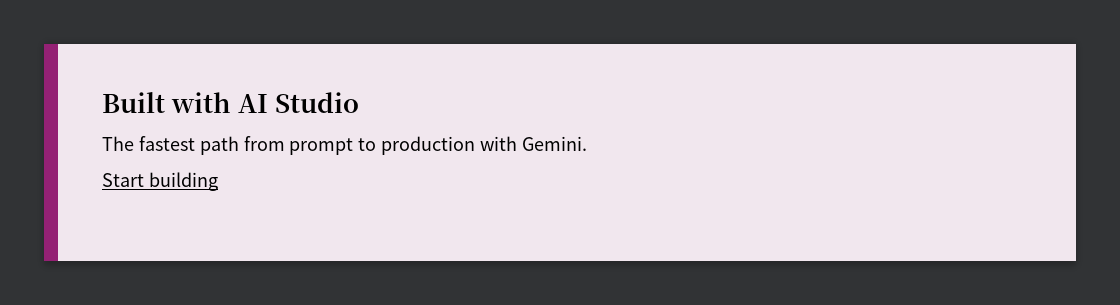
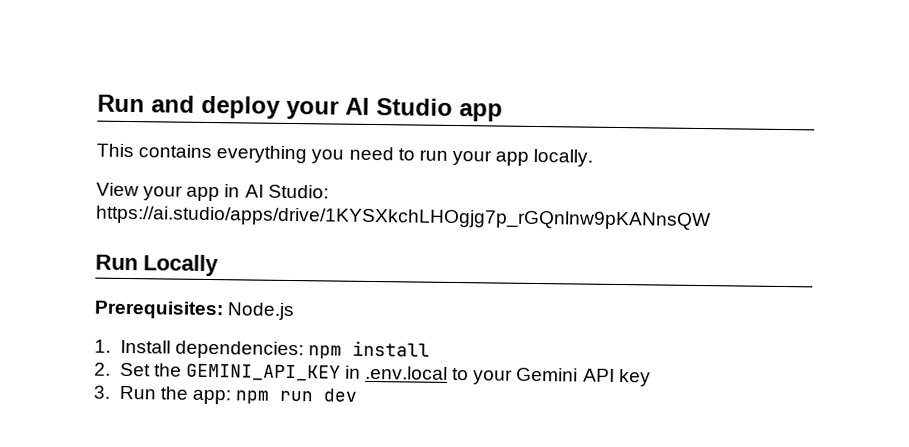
- Built with AI Studio
- The fastest path from prompt to production with Gemini.
- Start building
+ Run and deploy your AI Studio app
+ This contains everything you need to run your app locally.
+ View your app in AI Studio: https://ai.studio/apps/drive/1KYSXkchLHOgjg7p_rGQnlnw9pKANnsQW
+ Run Locally
+ Prerequisites: Node.js
+ 1. Install dependencies: npm install
+ 2. Set the GEMINI_API_KEY in .env.local to your Gemini API key
+ 3. Run the app: npm run dev

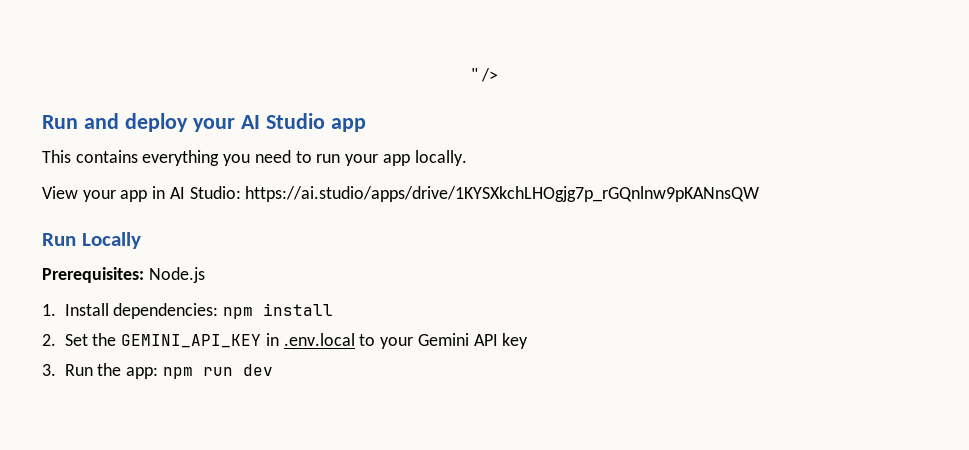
+ " />

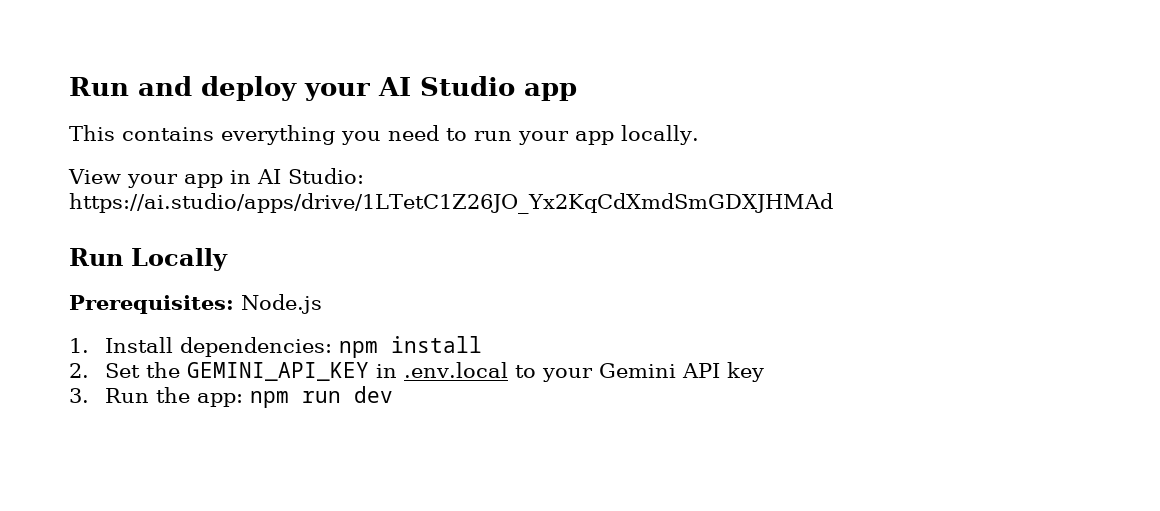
- " />
- View your app in AI Studio: https://ai.studio/apps/drive/1KYSXkchLHOgjg7p_rGQnlnw9pKANnsQW
+ View your app in AI Studio: https://ai.studio/apps/drive/1LTetC1Z26JO_Yx2KqCdXmdSmGDXJHMAd

